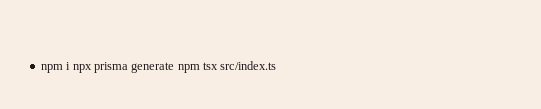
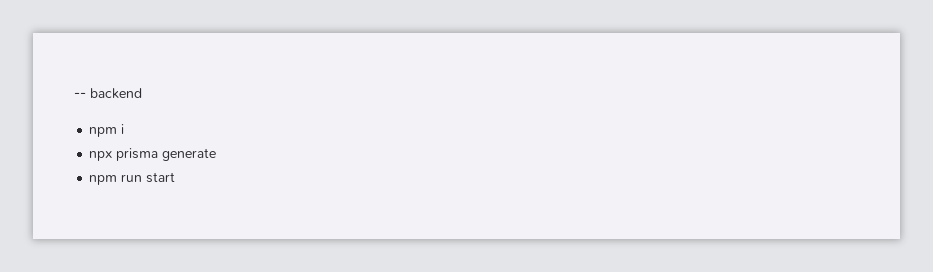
+ -- backend
- npm i npx prisma generate npm tsx src/index.ts
+ npm i
+ npx prisma generate
+ npm run start

